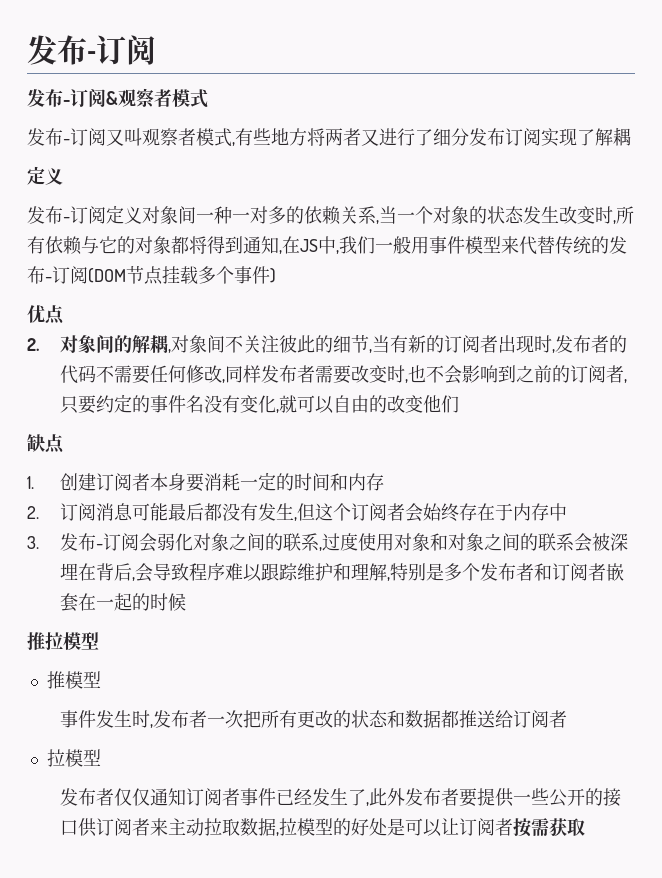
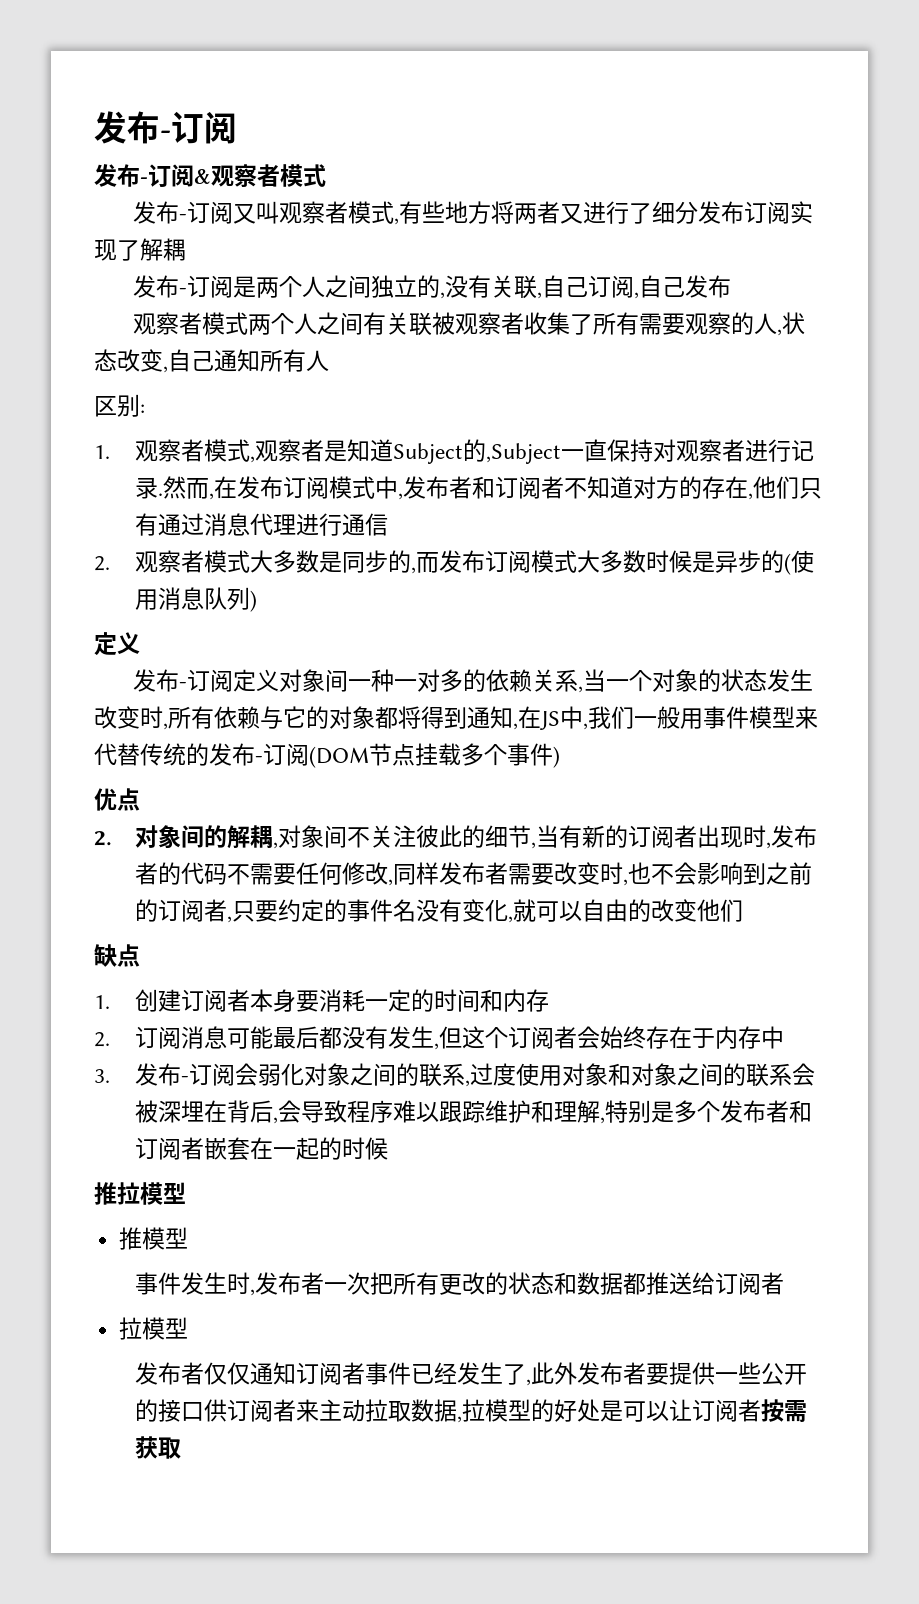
+ 发布-订阅是两个人之间独立的,没有关联,自己订阅,自己发布
+ 观察者模式两个人之间有关联被观察者收集了所有需要观察的人,状态改变,自己通知所有人
+ 区别:
+ 1.观察者模式,观察者是知道Subject的,Subject一直保持对观察者进行记录.然而,在发布订阅模式中,发布者和订阅者不知道对方的存在,他们只有通过消息代理进行通信
+ 2.观察者模式大多数是同步的,而发布订阅模式大多数时候是异步的(使用消息队列)

